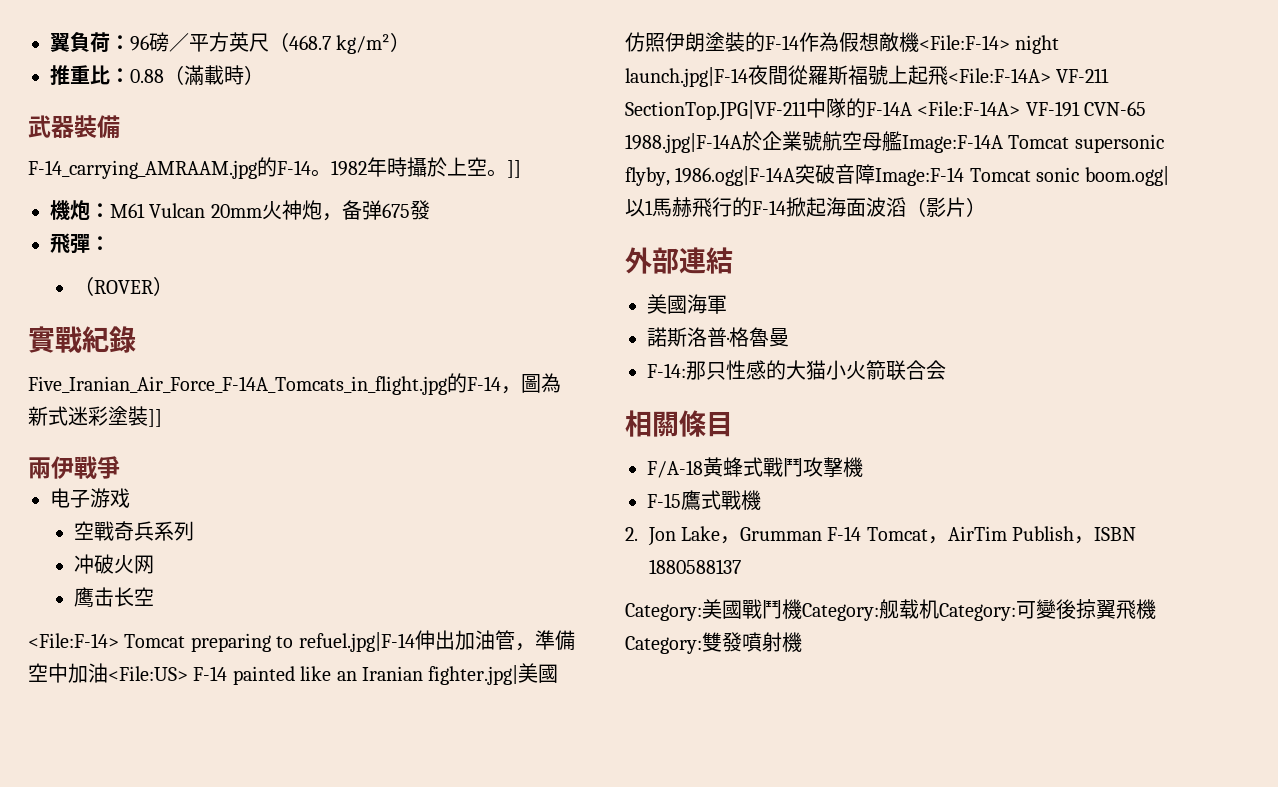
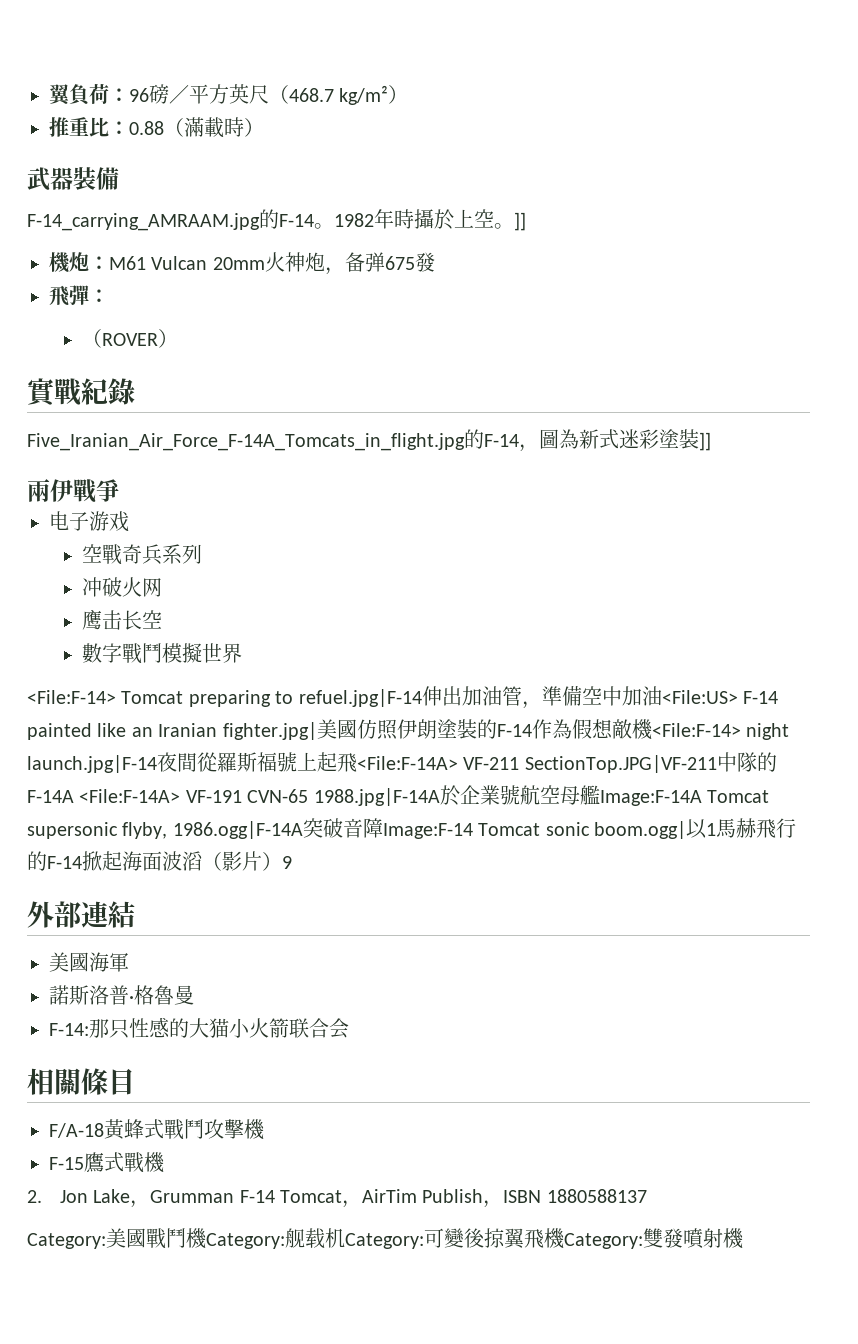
+ 數字戰鬥模擬世界
- <File:F-14> Tomcat preparing to refuel.jpg|F-14伸出加油管，準備空中加油<File:US> F-14 painted like an Iranian fighter.jpg|美國仿照伊朗塗裝的F-14作為假想敵機<File:F-14> night launch.jpg|F-14夜間從羅斯福號上起飛<File:F-14A> VF-211 SectionTop.JPG|VF-211中隊的F-14A <File:F-14A> VF-191 CVN-65 1988.jpg|F-14A於企業號航空母艦Image:F-14A Tomcat supersonic flyby, 1986.ogg|F-14A突破音障Image:F-14 Tomcat sonic boom.ogg|以1馬赫飛行的F-14掀起海面波滔（影片）
+ <File:F-14> Tomcat preparing to refuel.jpg|F-14伸出加油管，準備空中加油<File:US> F-14 painted like an Iranian fighter.jpg|美國仿照伊朗塗裝的F-14作為假想敵機<File:F-14> night launch.jpg|F-14夜間從羅斯福號上起飛<File:F-14A> VF-211 SectionTop.JPG|VF-211中隊的F-14A <File:F-14A> VF-191 CVN-65 1988.jpg|F-14A於企業號航空母艦Image:F-14A Tomcat supersonic flyby, 1986.ogg|F-14A突破音障Image:F-14 Tomcat sonic boom.ogg|以1馬赫飛行的F-14掀起海面波滔（影片）9

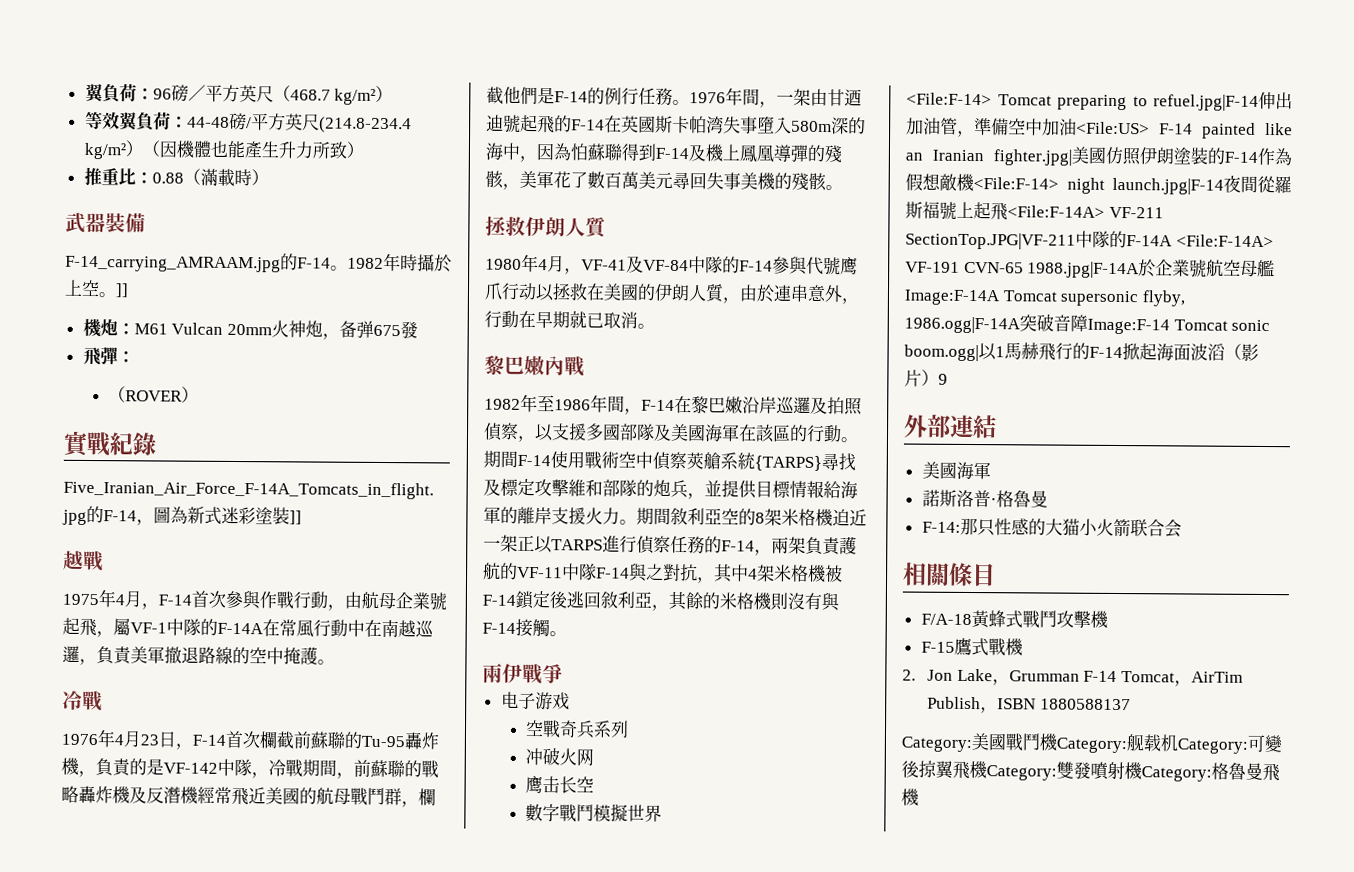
+ 等效翼負荷：44-48磅/平方英尺(214.8-234.4 kg/m²）（因機體也能產生升力所致）
+ 越戰
+ 1975年4月，F-14首次參與作戰行動，由航母企業號起飛，屬VF-1中隊的F-14A在常風行動中在南越巡邏，負責美軍撤退路線的空中掩護。
+ 冷戰
+ 1976年4月23日，F-14首次欄截前蘇聯的Tu-95轟炸機，負責的是VF-142中隊，冷戰期間，前蘇聯的戰略轟炸機及反潛機經常飛近美國的航母戰鬥群，欄截他們是F-14的例行任務。1976年間，一架由甘迺迪號起飛的F-14在英國斯卡帕湾失事墮入580m深的海中，因為怕蘇聯得到F-14及機上鳳凰導彈的殘骸，美軍花了數百萬美元尋回失事美機的殘骸。
+ 拯救伊朗人質
+ 1980年4月，VF-41及VF-84中隊的F-14參與代號鹰爪行动以拯救在美國的伊朗人質，由於連串意外，行動在早期就已取消。
+ 黎巴嫩內戰
+ 1982年至1986年間，F-14在黎巴嫩沿岸巡邏及拍照偵察，以支援多國部隊及美國海軍在該區的行動。期間F-14使用戰術空中偵察莢艙系統{TARPS}尋找及標定攻擊維和部隊的炮兵，並提供目標情報給海軍的離岸支援火力。期間敘利亞空的8架米格機迫近一架正以TARPS進行偵察任務的F-14，兩架負責護航的VF-11中隊F-14與之對抗，其中4架米格機被F-14鎖定後逃回敘利亞，其餘的米格機則沒有與F-14接觸。
- Category:美國戰鬥機Category:舰载机Category:可變後掠翼飛機Category:雙發噴射機
+ Category:美國戰鬥機Category:舰载机Category:可變後掠翼飛機Category:雙發噴射機Category:格魯曼飛機

